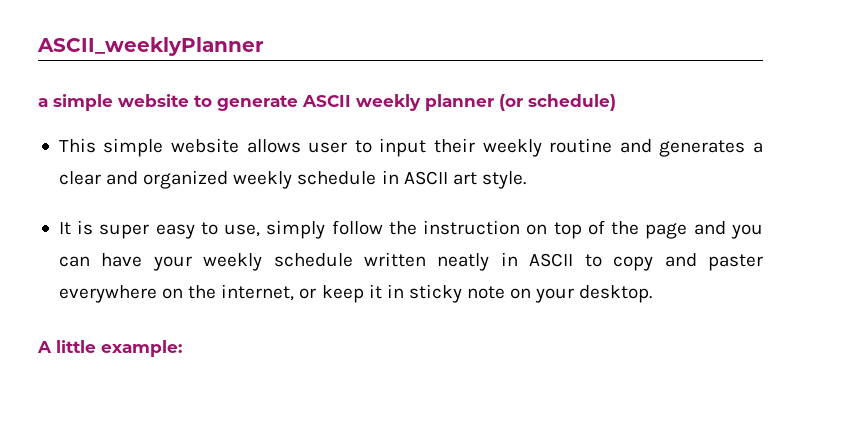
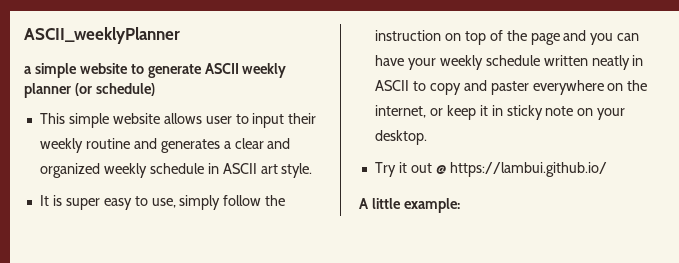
+ Try it out @ https://lambui.github.io/

